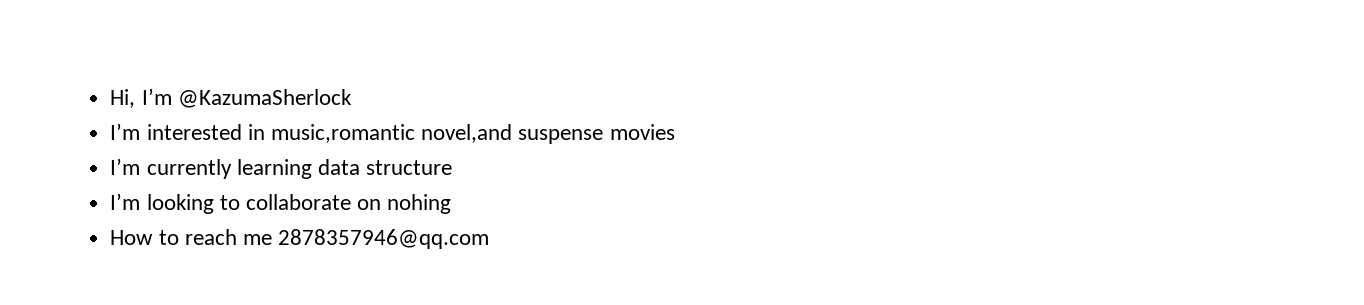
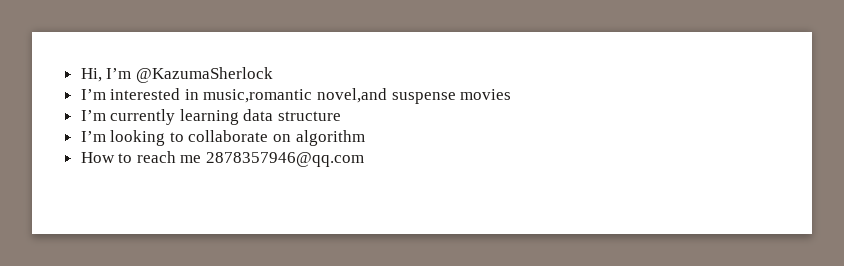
- I’m looking to collaborate on nohing
+ I’m looking to collaborate on algorithm

